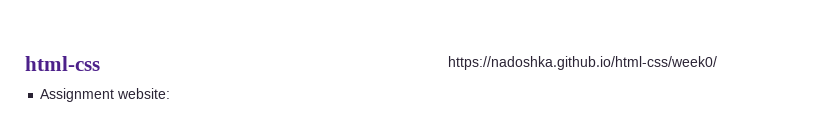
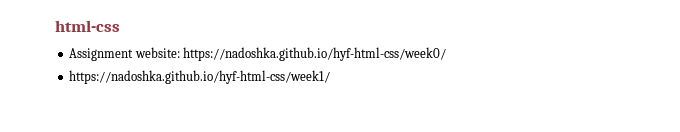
- Assignment website: https://nadoshka.github.io/html-css/week0/
+ Assignment website: https://nadoshka.github.io/hyf-html-css/week0/
+ https://nadoshka.github.io/hyf-html-css/week1/

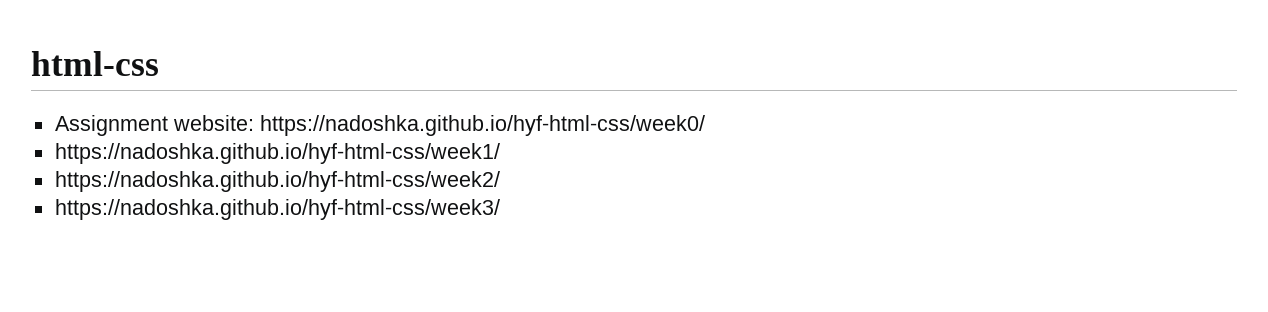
+ https://nadoshka.github.io/hyf-html-css/week2/
+ https://nadoshka.github.io/hyf-html-css/week3/

